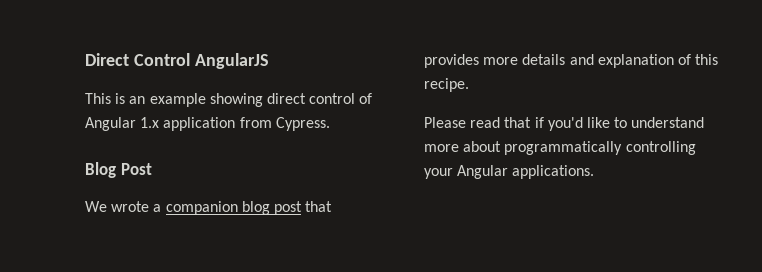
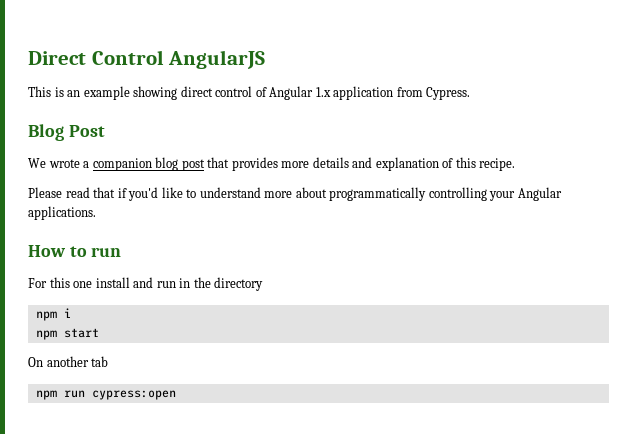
+ How to run
+ For this one install and run in the directory
+ npm i
+ npm start
+ On another tab
+ npm run cypress:open

